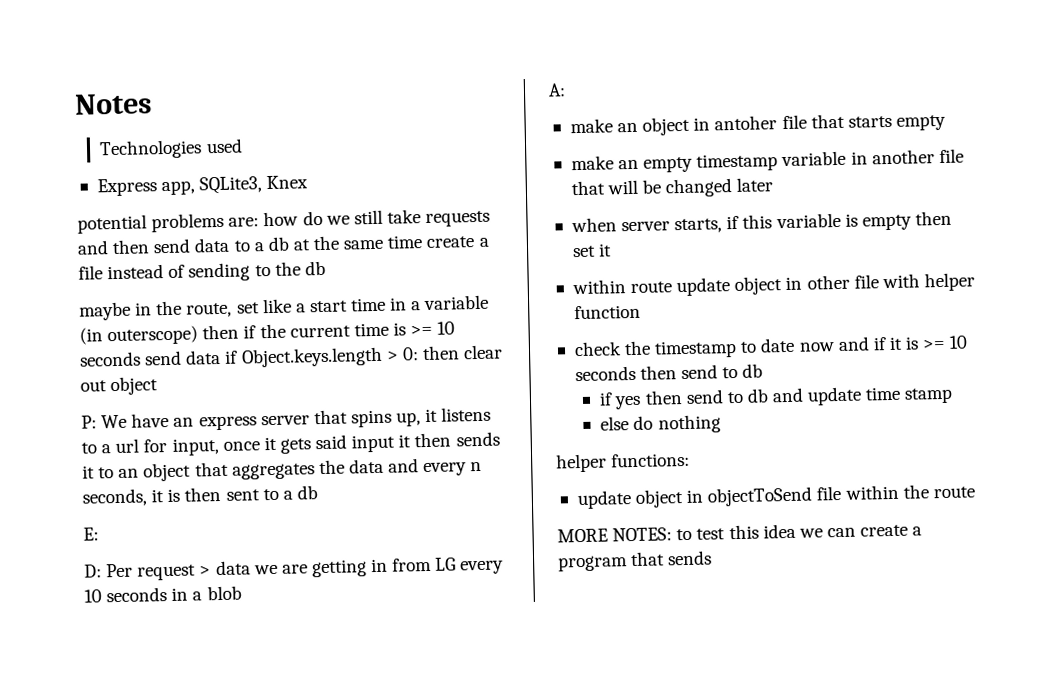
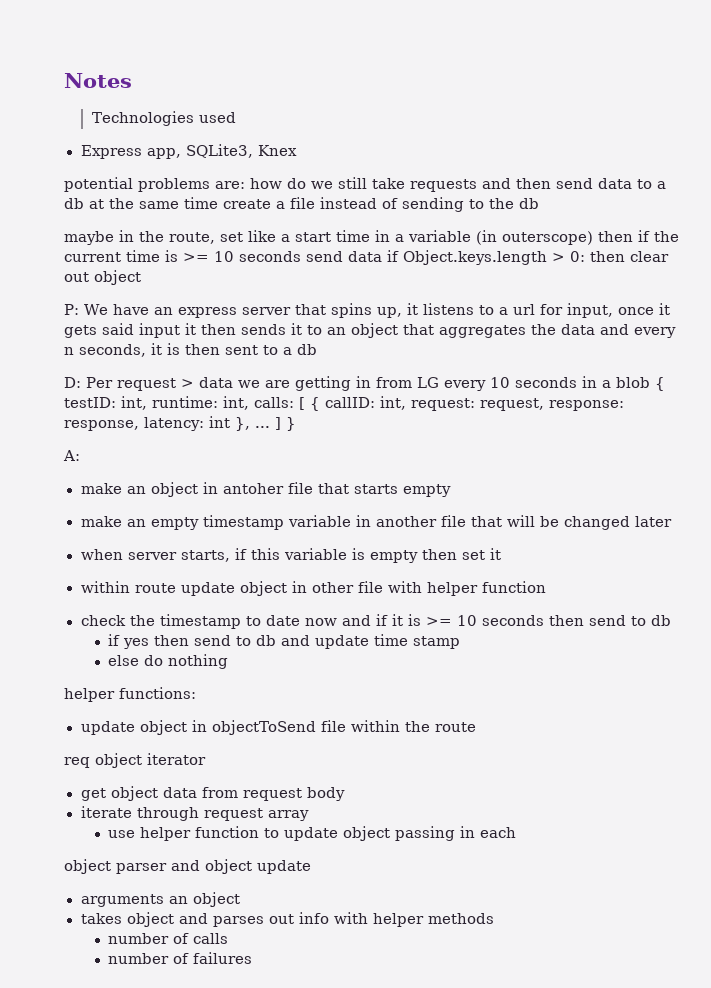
- E:
- D: Per request > data we are getting in from LG every 10 seconds in a blob
+ D: Per request > data we are getting in from LG every 10 seconds in a blob { testID: int, runtime: int, calls: [ { callID: int, request: request, response: response, latency: int }, ... ] }
- MORE NOTES: to test this idea we can create a program that sends
+ req object iterator
+ get object data from request body
+ iterate through request array
+ use helper function to update object passing in each
+ object parser and object update
+ arguments an object
+ takes object and parses out info with helper methods
+ number of calls
+ number of failures

